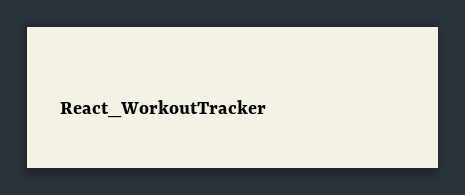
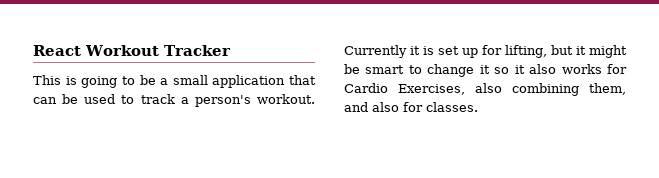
- React_WorkoutTracker
+ React Workout Tracker
+ This is going to be a small application that can be used to track a person's workout. Currently it is set up for lifting, but it might be smart to change it so it also works for Cardio Exercises, also combining them, and also for classes.

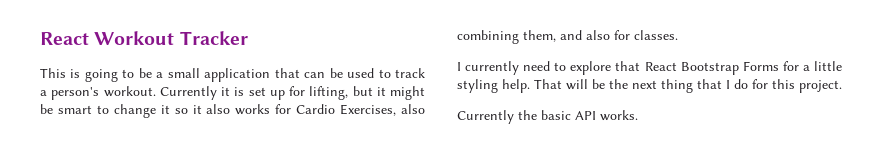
+ I currently need to explore that React Bootstrap Forms for a little styling help. That will be the next thing that I do for this project.
+ Currently the basic API works.

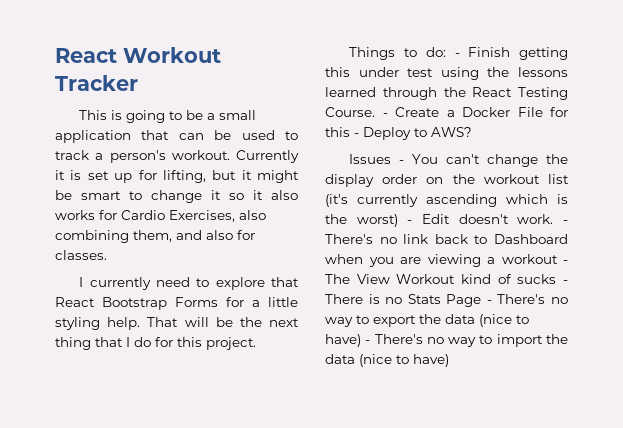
- Currently the basic API works.
+ Things to do: - Finish getting this under test using the lessons learned through the React Testing Course. - Create a Docker File for this - Deploy to AWS?
+ Issues - You can't change the display order on the workout list (it's currently ascending which is the worst) - Edit doesn't work. - There's no link back to Dashboard when you are viewing a workout - The View Workout kind of sucks - There is no Stats Page - There's no way to export the data (nice to have) - There's no way to import the data (nice to have)

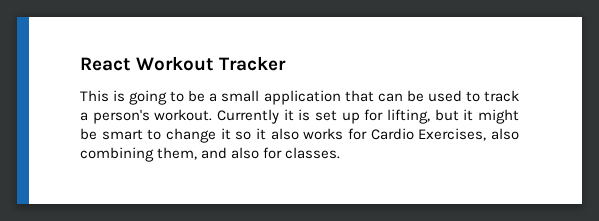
- I currently need to explore that React Bootstrap Forms for a little styling help. That will be the next thing that I do for this project.
- Things to do: - Finish getting this under test using the lessons learned through the React Testing Course. - Create a Docker File for this - Deploy to AWS?
- Issues - You can't change the display order on the workout list (it's currently ascending which is the worst) - Edit doesn't work. - There's no link back to Dashboard when you are viewing a workout - The View Workout kind of sucks - There is no Stats Page - There's no way to export the data (nice to have) - There's no way to import the data (nice to have)

